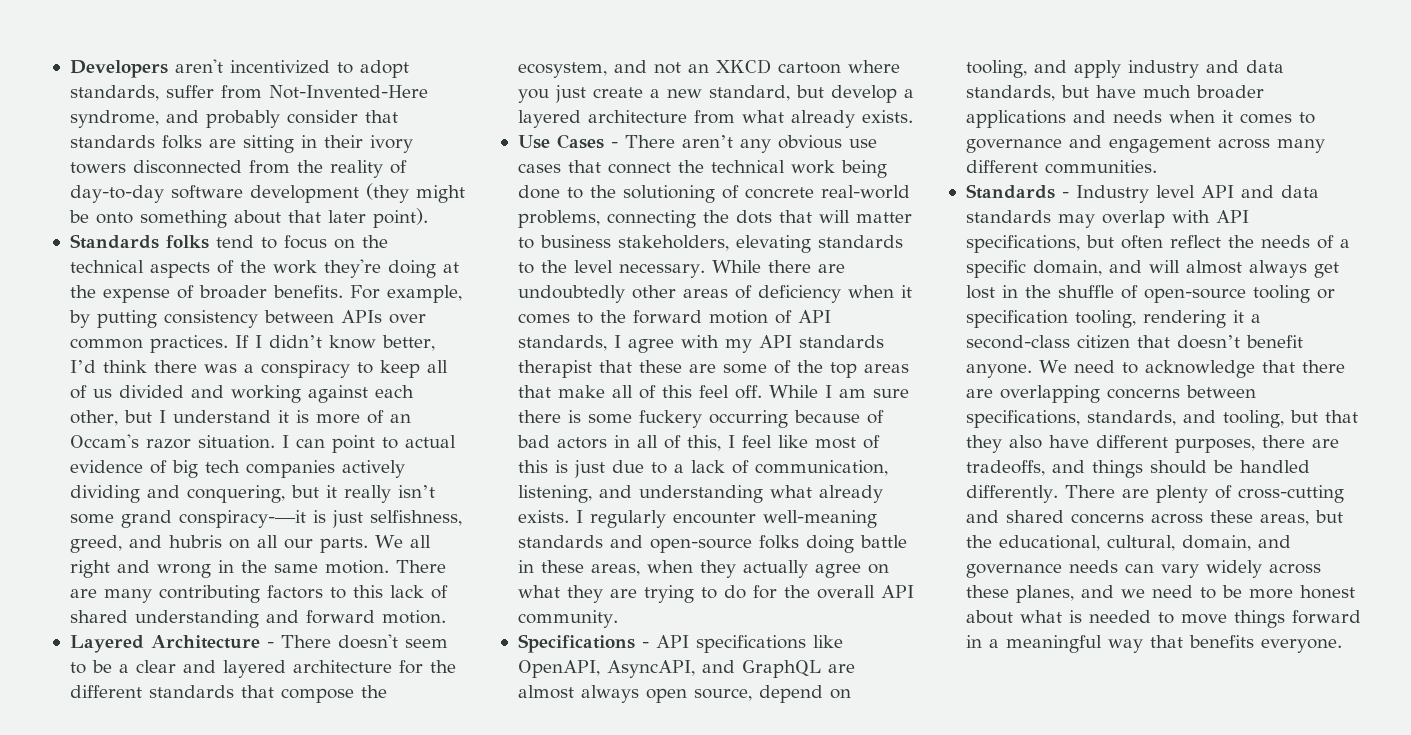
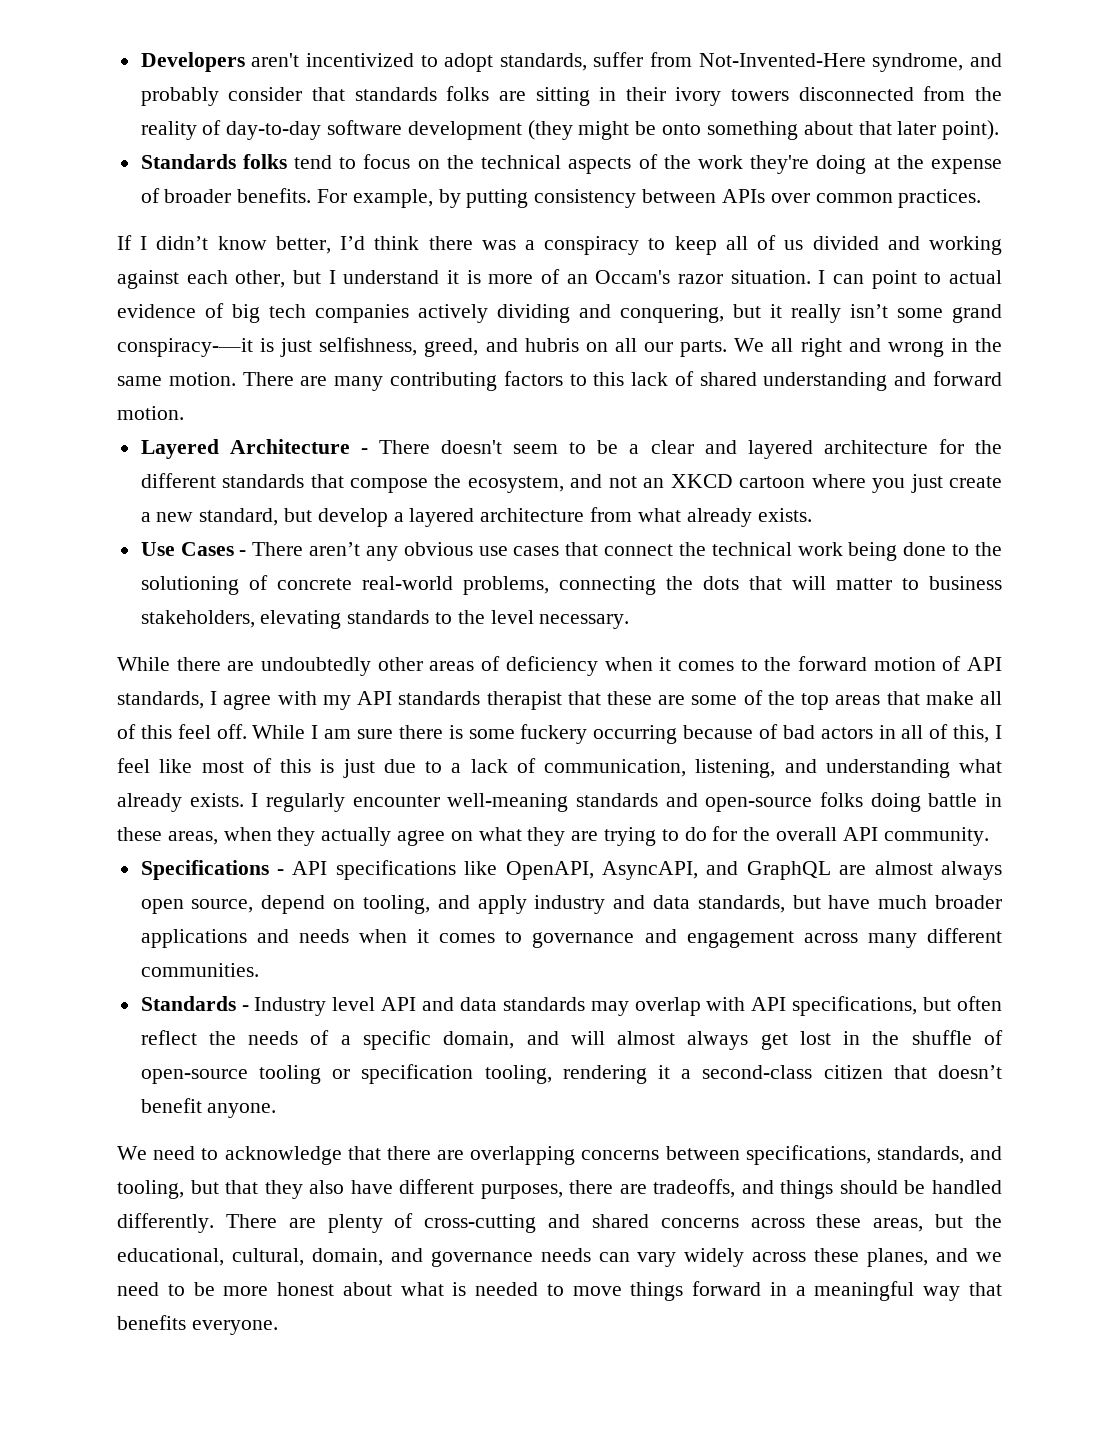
- For example, by putting consistency between APIs over common practices. If I didn’t know better, I’d think there was a conspiracy to keep all of us divided and working against each other, but I understand it is more of an Occam's razor situation.
+ For example, by putting consistency between APIs over common practices.
+ If I didn’t know better, I’d think there was a conspiracy to keep all of us divided and working against each other, but I understand it is more of an Occam's razor situation.
- Use Cases - There aren’t any obvious use cases that connect the technical work being done to the solutioning of concrete real-world problems, connecting the dots that will matter to business stakeholders, elevating standards to the level necessary. While there are undoubtedly other areas of deficiency when it comes to the forward motion of API standards, I agree with my API standards therapist that these are some of the top areas that make all of this feel off.
+ Use Cases - There aren’t any obvious use cases that connect the technical work being done to the solutioning of concrete real-world problems, connecting the dots that will matter to business stakeholders, elevating standards to the level necessary.
+ While there are undoubtedly other areas of deficiency when it comes to the forward motion of API standards, I agree with my API standards therapist that these are some of the top areas that make all of this feel off.
- Standards - Industry level API and data standards may overlap with API specifications, but often reflect the needs of a specific domain, and will almost always get lost in the shuffle of open-source tooling or specification tooling, rendering it a second-class citizen that doesn’t benefit anyone. We need to acknowledge that there are overlapping concerns between specifications, standards, and tooling, but that they also have different purposes, there are tradeoffs, and things should be handled differently.
+ Standards - Industry level API and data standards may overlap with API specifications, but often reflect the needs of a specific domain, and will almost always get lost in the shuffle of open-source tooling or specification tooling, rendering it a second-class citizen that doesn’t benefit anyone.
+ We need to acknowledge that there are overlapping concerns between specifications, standards, and tooling, but that they also have different purposes, there are tradeoffs, and things should be handled differently.

